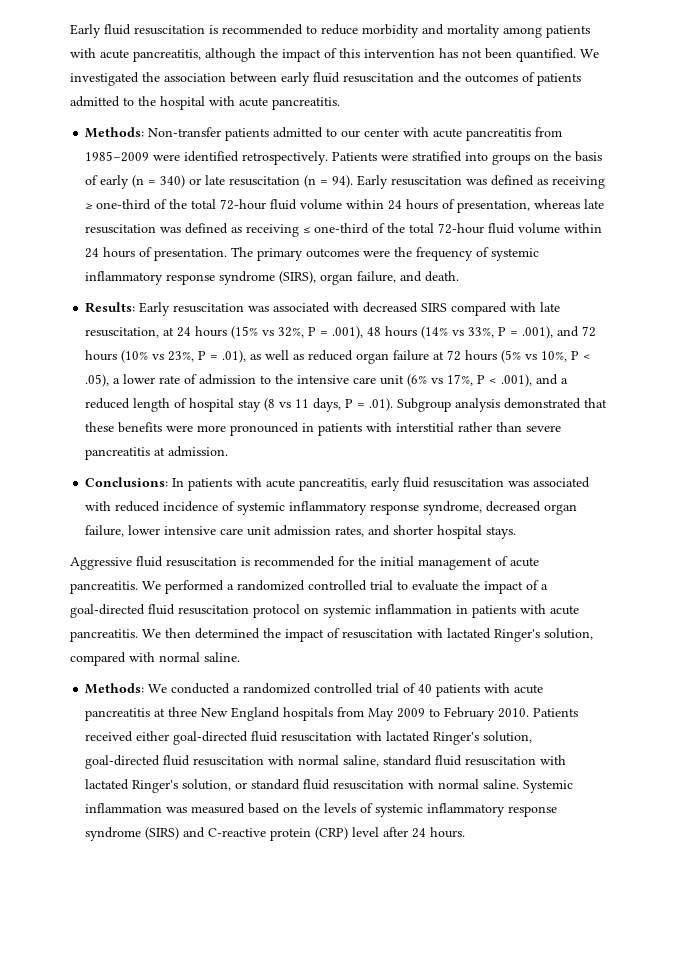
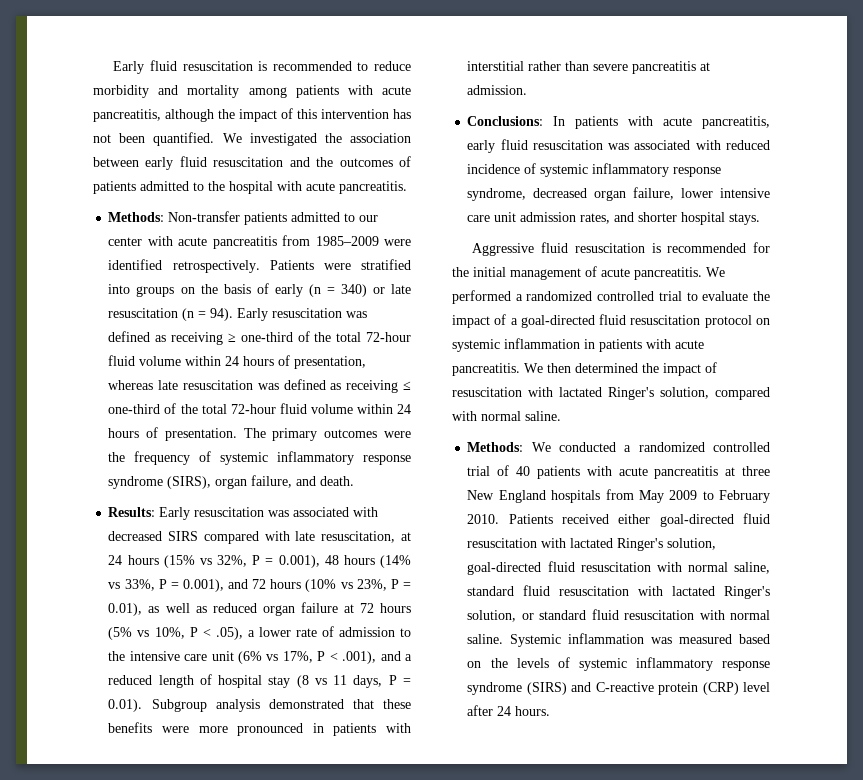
- Early resuscitation was associated with decreased SIRS compared with late resuscitation, at 24 hours (15% vs 32%, P = .001), 48 hours (14% vs 33%, P = .001), and 72 hours (10% vs 23%, P = .01), as well as reduced organ failure at 72 hours (5% vs 10%, P < .05), a lower rate of admission to the intensive care unit (6% vs 17%, P < .001), and a reduced length of hospital stay (8 vs 11 days, P = .01). Subgroup analysis demonstrated that these benefits were more pronounced in patients with interstitial rather than severe pancreatitis at admission.
+ Early resuscitation was associated with decreased SIRS compared with late resuscitation, at 24 hours (15% vs 32%, P = 0.001), 48 hours (14% vs 33%, P = 0.001), and 72 hours (10% vs 23%, P = 0.01), as well as reduced organ failure at 72 hours (5% vs 10%, P < .05), a lower rate of admission to the intensive care unit (6% vs 17%, P < .001), and a reduced length of hospital stay (8 vs 11 days, P = 0.01). Subgroup analysis demonstrated that these benefits were more pronounced in patients with interstitial rather than severe pancreatitis at admission.

